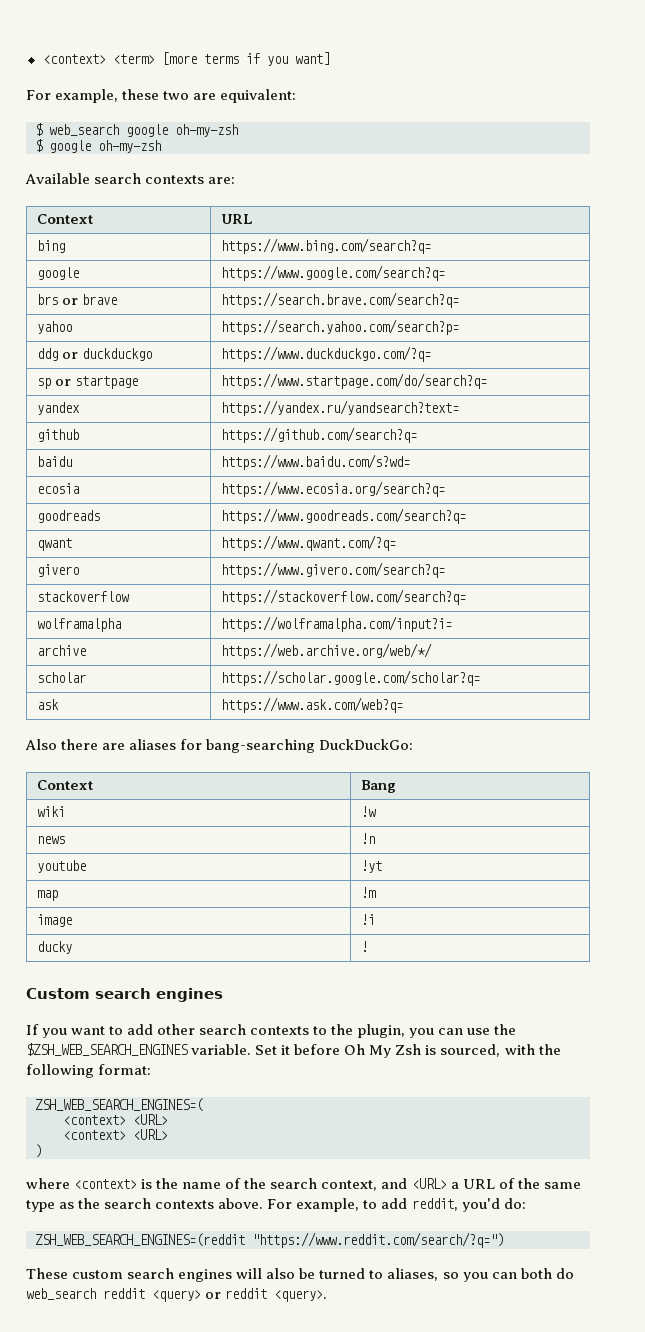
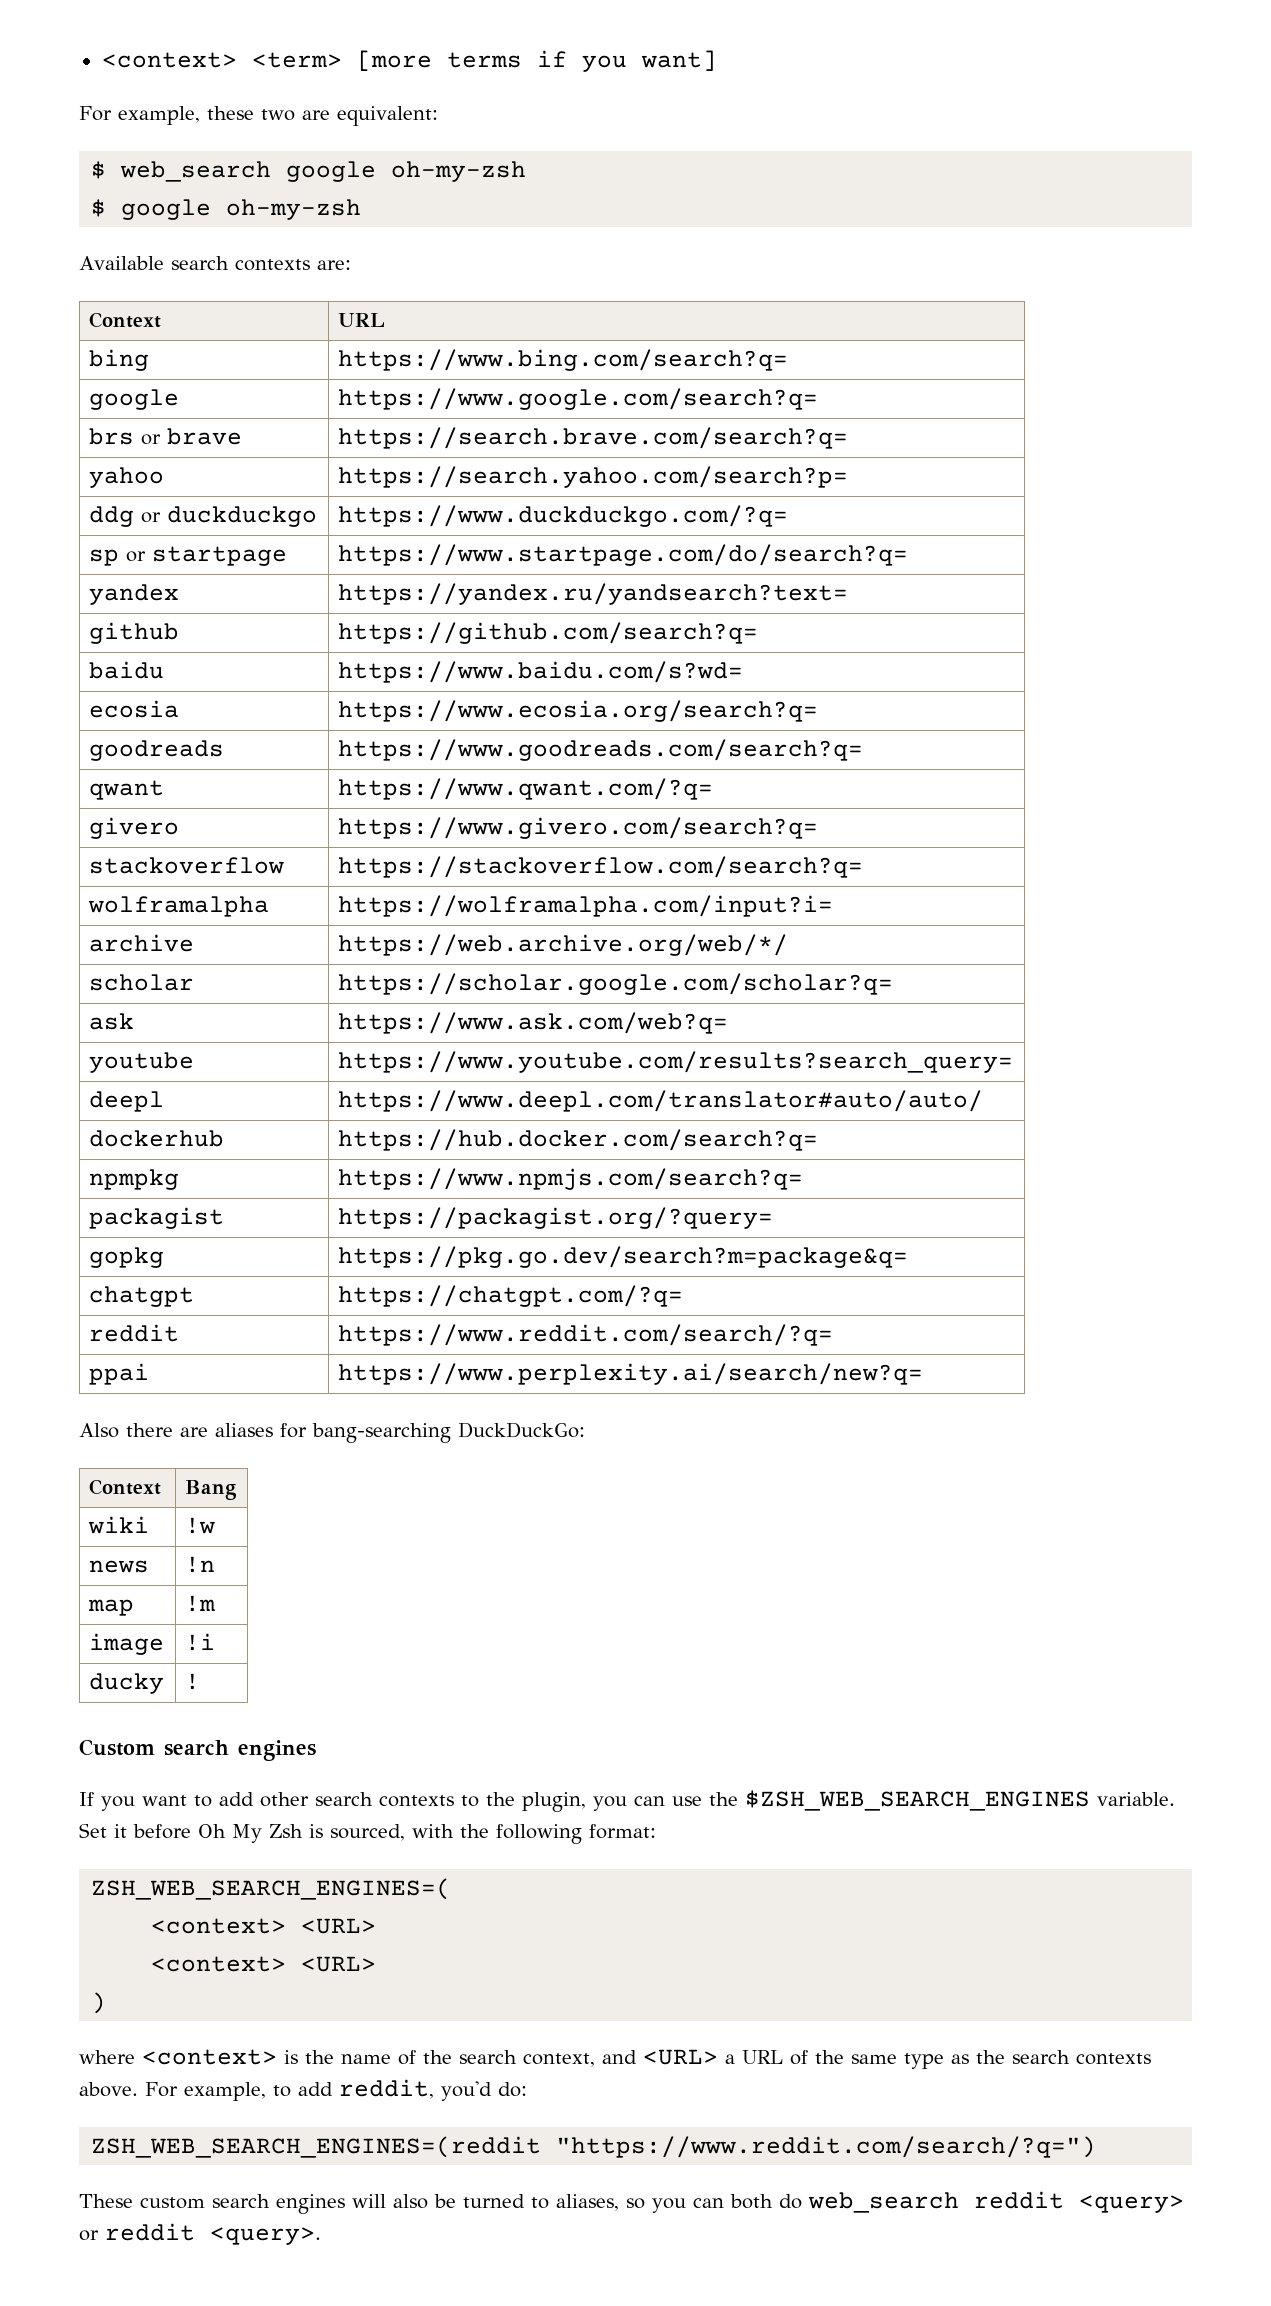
+ youtube | https://www.youtube.com/results?search_query=
+ deepl | https://www.deepl.com/translator#auto/auto/
+ dockerhub | https://hub.docker.com/search?q=
+ npmpkg | https://www.npmjs.com/search?q=
+ packagist | https://packagist.org/?query=
+ gopkg | https://pkg.go.dev/search?m=package&q=
+ chatgpt | https://chatgpt.com/?q=
+ reddit | https://www.reddit.com/search/?q=
+ ppai | https://www.perplexity.ai/search/new?q=
- youtube | !yt

